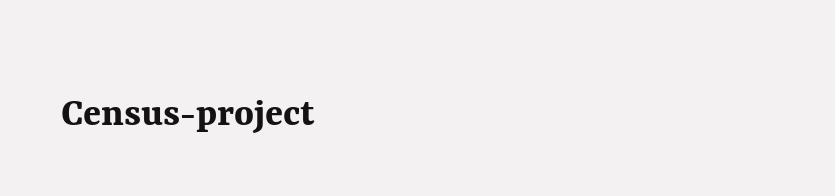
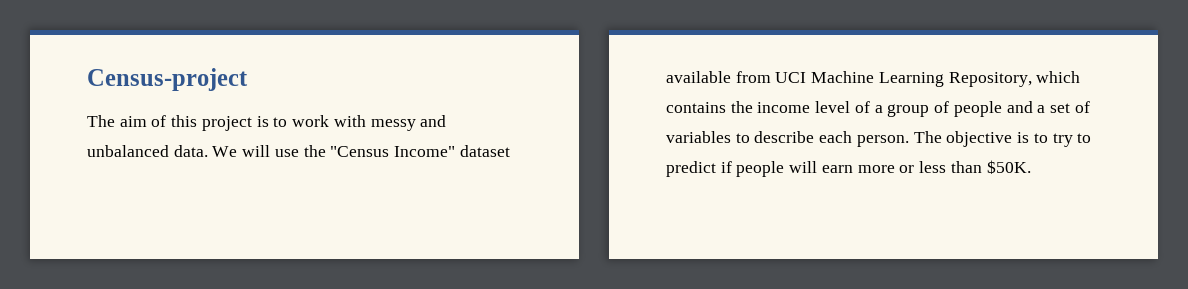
+ The aim of this project is to work with messy and unbalanced data. We will use the "Census Income" dataset available from UCI Machine Learning Repository, which contains the income level of a group of people and a set of variables to describe each person. The objective is to try to predict if people will earn more or less than $50K.

